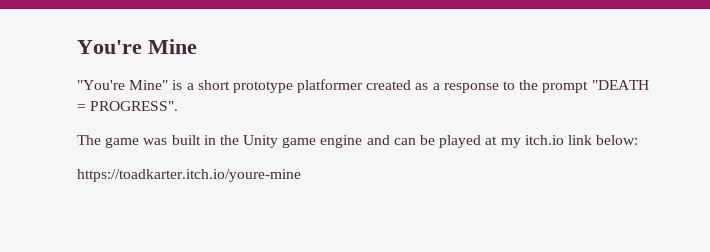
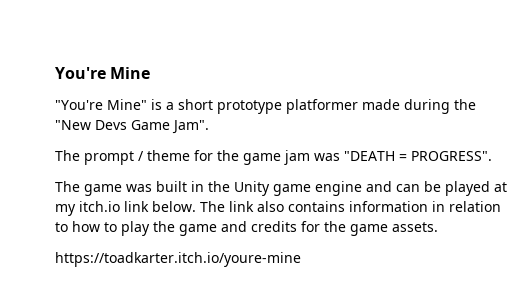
- "You're Mine" is a short prototype platformer created as a response to the prompt "DEATH = PROGRESS".
+ "You're Mine" is a short prototype platformer made during the "New Devs Game Jam".
+ The prompt / theme for the game jam was "DEATH = PROGRESS".
- The game was built in the Unity game engine and can be played at my itch.io link below:
+ The game was built in the Unity game engine and can be played at my itch.io link below. The link also contains information in relation to how to play the game and credits for the game assets.

